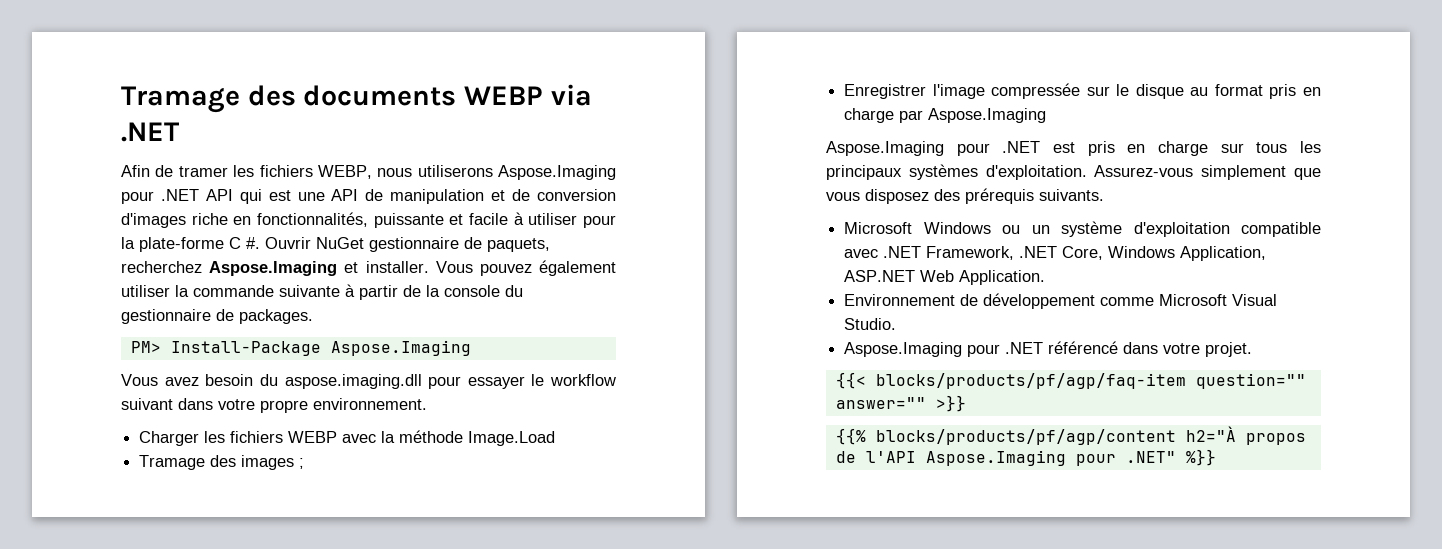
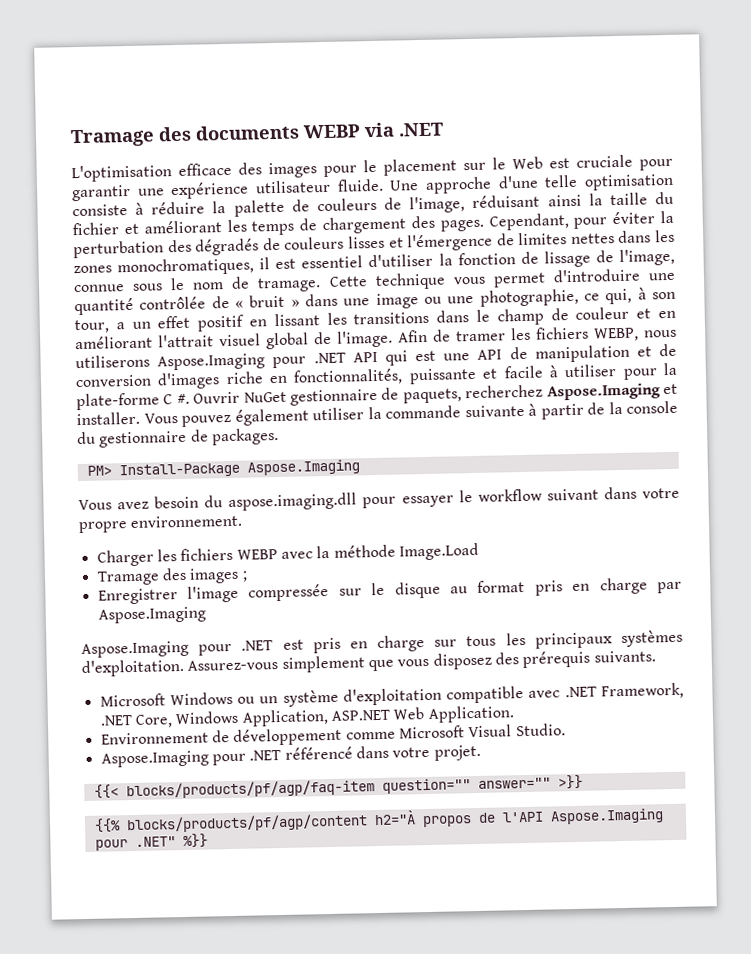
+ L'optimisation efficace des images pour le placement sur le Web est cruciale pour garantir une expérience utilisateur fluide. Une approche d'une telle optimisation consiste à réduire la palette de couleurs de l'image, réduisant ainsi la taille du fichier et améliorant les temps de chargement des pages. Cependant, pour éviter la perturbation des dégradés de couleurs lisses et l'émergence de limites nettes dans les zones monochromatiques, il est essentiel d'utiliser la fonction de lissage de l'image, connue sous le nom de tramage. Cette technique vous permet d'introduire une quantité contrôlée de « bruit » dans une image ou une photographie, ce qui, à son tour, a un effet positif en lissant les transitions dans le champ de couleur et en améliorant l'attrait visuel global de l'image.

